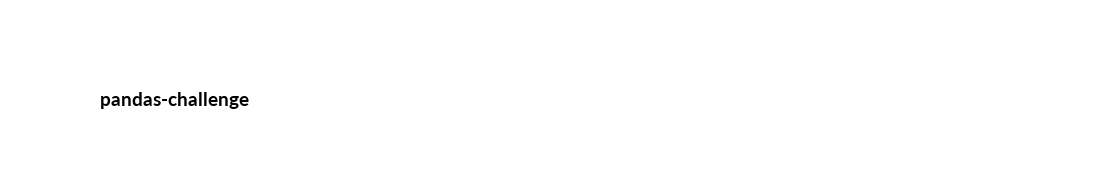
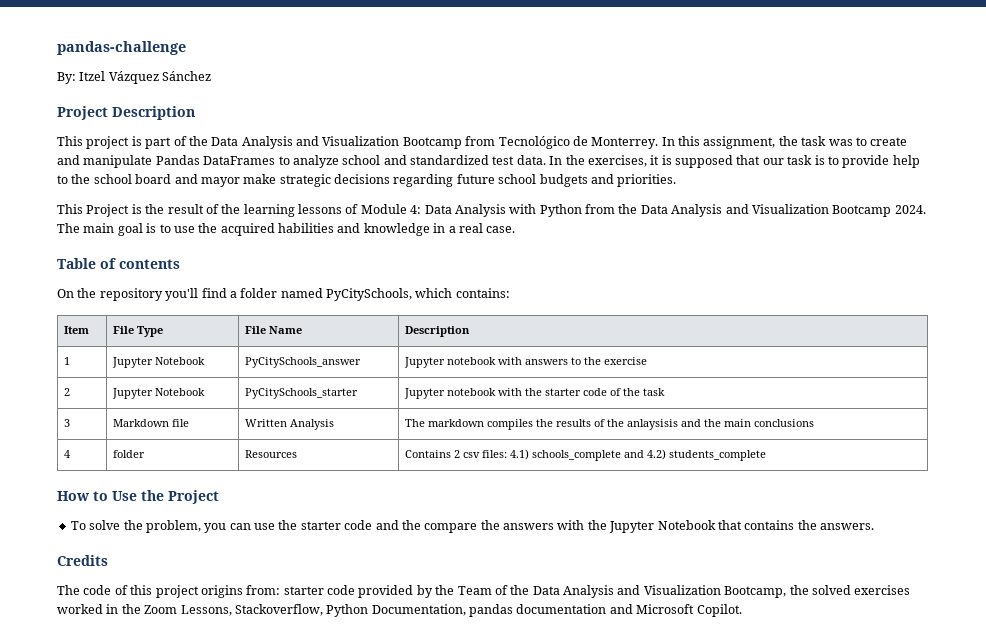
+ By: Itzel Vázquez Sánchez
+ Project Description
+ This project is part of the Data Analysis and Visualization Bootcamp from Tecnológico de Monterrey. In this assignment, the task was to create and manipulate Pandas DataFrames to analyze school and standardized test data. In the exercises, it is supposed that our task is to provide help to the school board and mayor make strategic decisions regarding future school budgets and priorities.
+ This Project is the result of the learning lessons of Module 4: Data Analysis with Python from the Data Analysis and Visualization Bootcamp 2024. The main goal is to use the acquired habilities and knowledge in a real case.
+ Table of contents
+ On the repository you'll find a folder named PyCitySchools, which contains:
+ Item | File Type | File Name | Description
+ 1 | Jupyter Notebook | PyCitySchools_answer | Jupyter notebook with answers to the exercise
+ 2 | Jupyter Notebook | PyCitySchools_starter | Jupyter notebook with the starter code of the task
+ 3 | Markdown file | Written Analysis | The markdown compiles the results of the anlaysisis and the main conclusions
+ 4 | folder | Resources | Contains 2 csv files: 4.1) schools_complete and 4.2) students_complete
+ How to Use the Project
+ To solve the problem, you can use the starter code and the compare the answers with the Jupyter Notebook that contains the answers.
+ Credits
+ The code of this project origins from: starter code provided by the Team of the Data Analysis and Visualization Bootcamp, the solved exercises worked in the Zoom Lessons, Stackoverflow, Python Documentation, pandas documentation and Microsoft Copilot.

